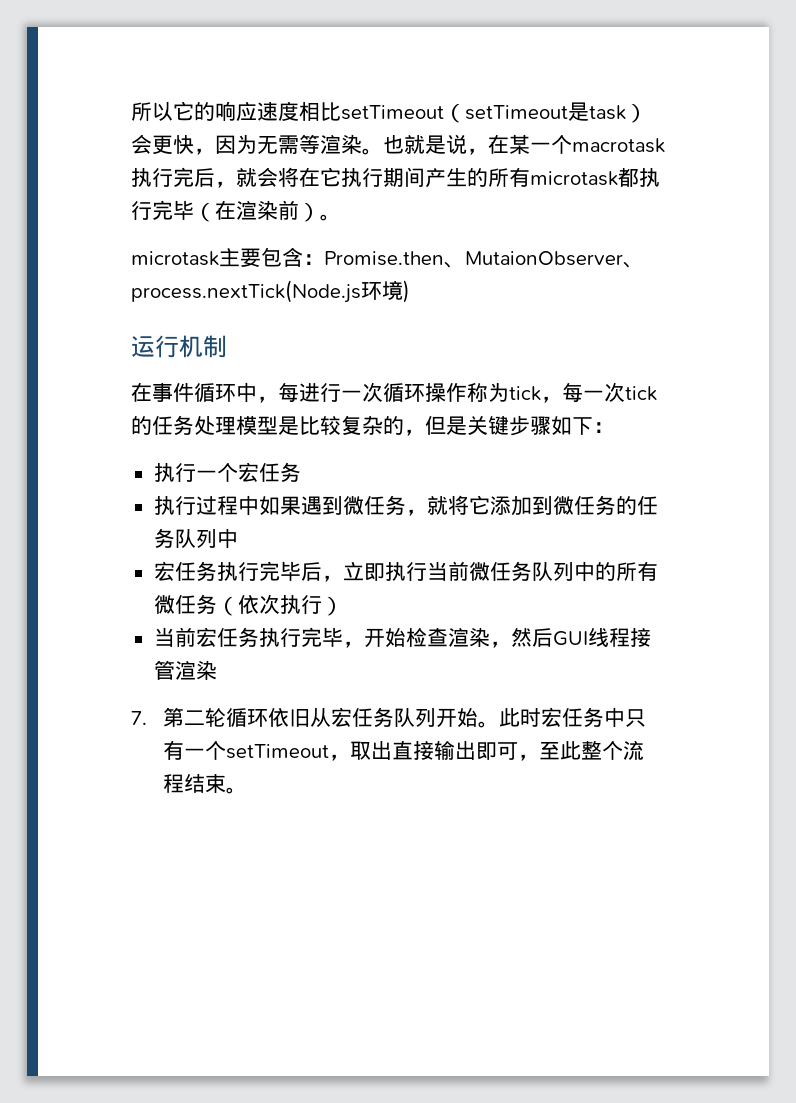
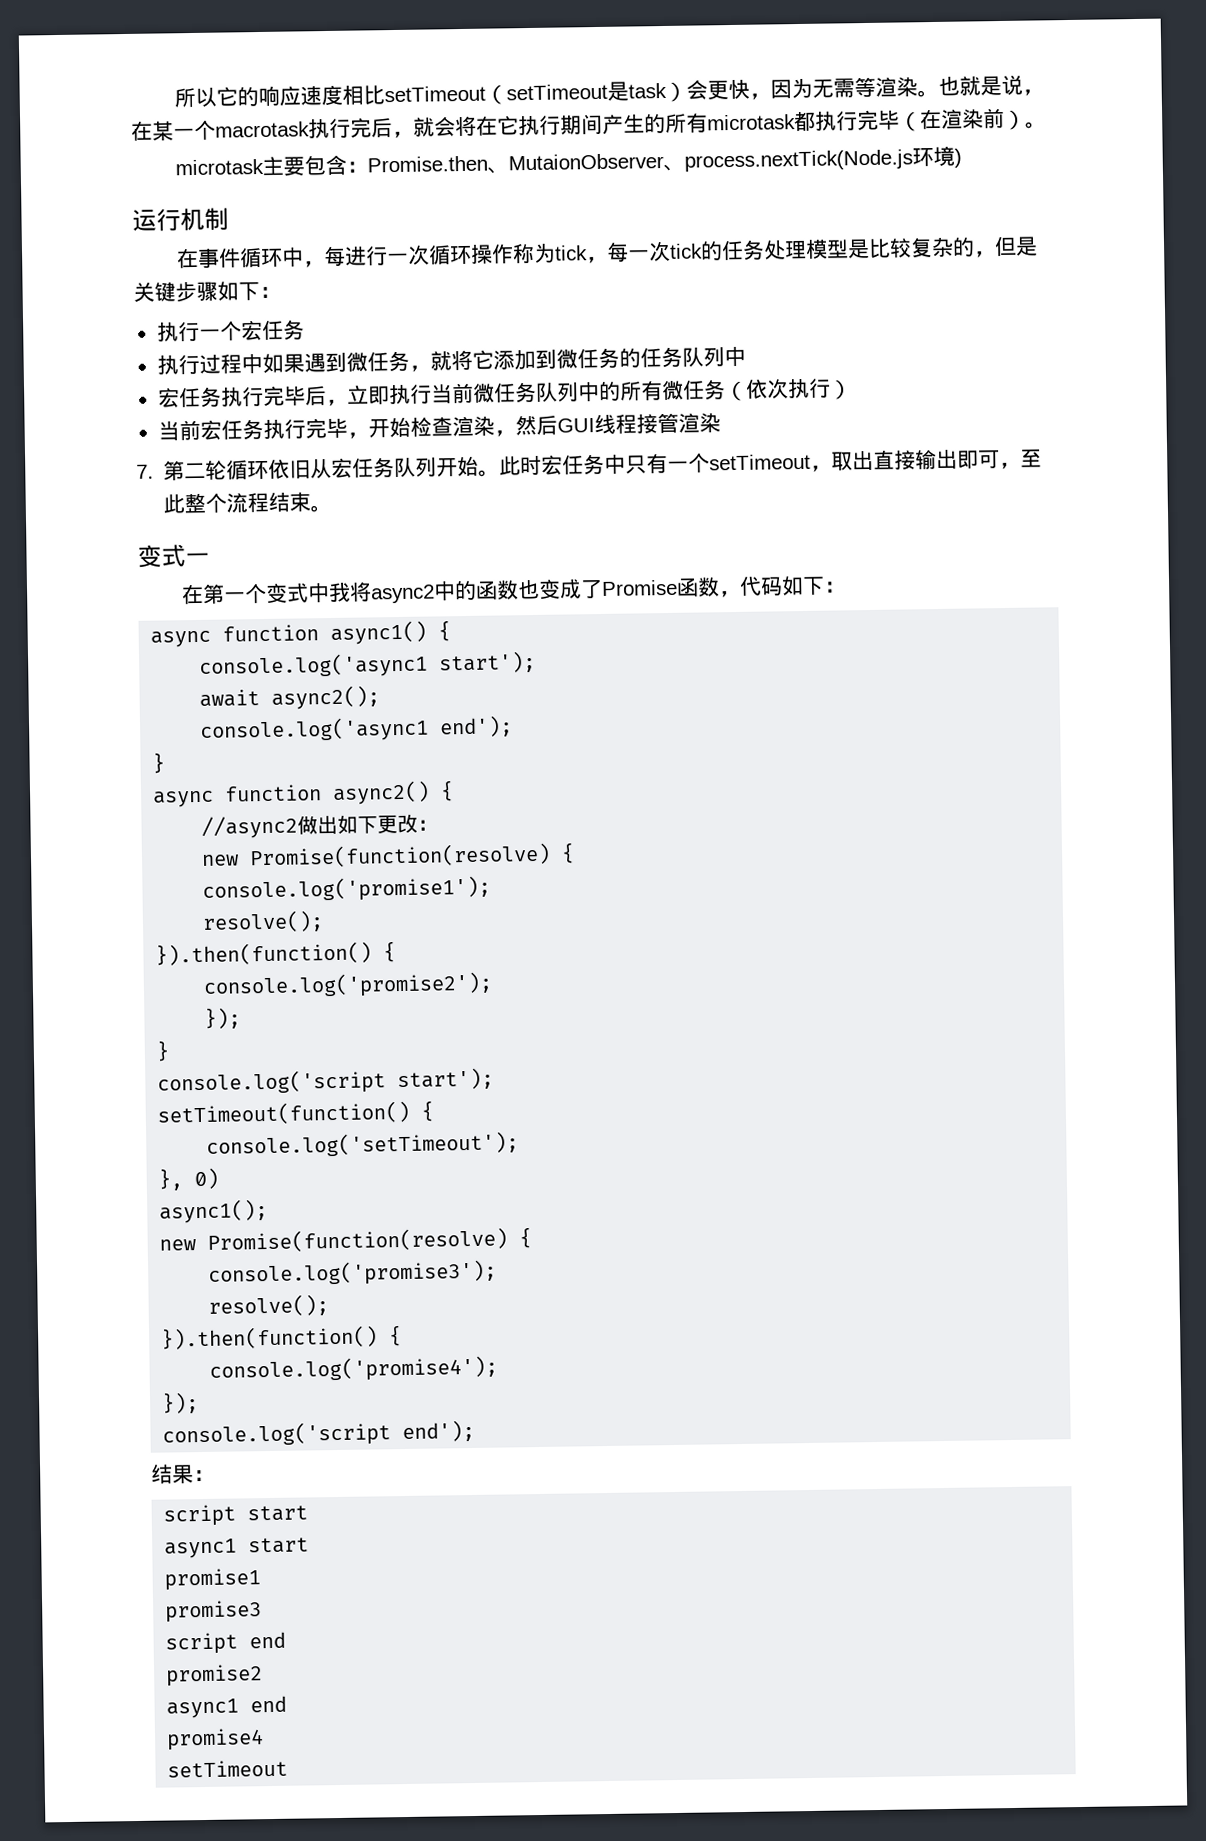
+ 变式一
+ 在第一个变式中我将async2中的函数也变成了Promise函数，代码如下：
+ async function async1() {
+ console.log('async1 start');
+ await async2();
+ console.log('async1 end');
+ }
+ async function async2() {
+ //async2做出如下更改：
+ new Promise(function(resolve) {
+ console.log('promise1');
+ resolve();
+ }).then(function() {
+ console.log('promise2');
+ });
+ }
+ console.log('script start');
+ setTimeout(function() {
+ console.log('setTimeout');
+ }, 0)
+ async1();
+ new Promise(function(resolve) {
+ console.log('promise3');
+ resolve();
+ }).then(function() {
+ console.log('promise4');
+ });
+ console.log('script end');
+ 结果：
+ script start
+ async1 start
+ promise1
+ promise3
+ script end
+ promise2
+ async1 end
+ promise4
+ setTimeout

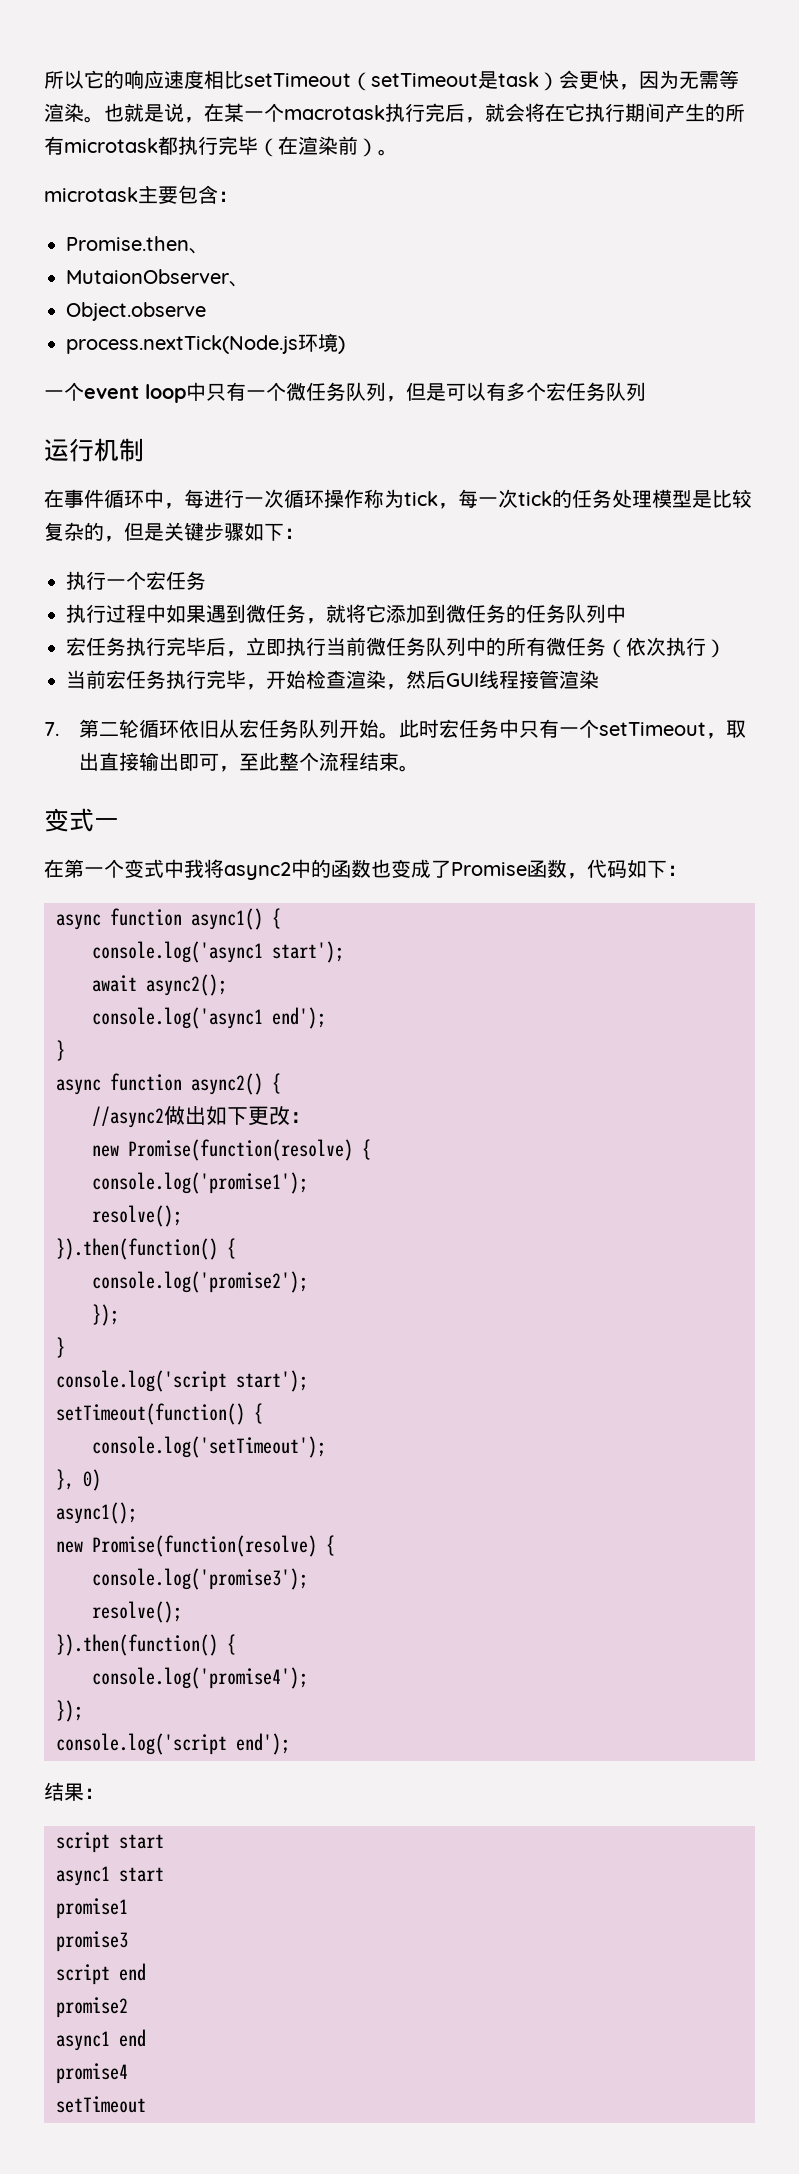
- microtask主要包含：Promise.then、MutaionObserver、process.nextTick(Node.js环境)
+ microtask主要包含：
+ Promise.then、
+ MutaionObserver、
+ Object.observe
+ process.nextTick(Node.js环境)
+ 一个event loop中只有一个微任务队列，但是可以有多个宏任务队列

